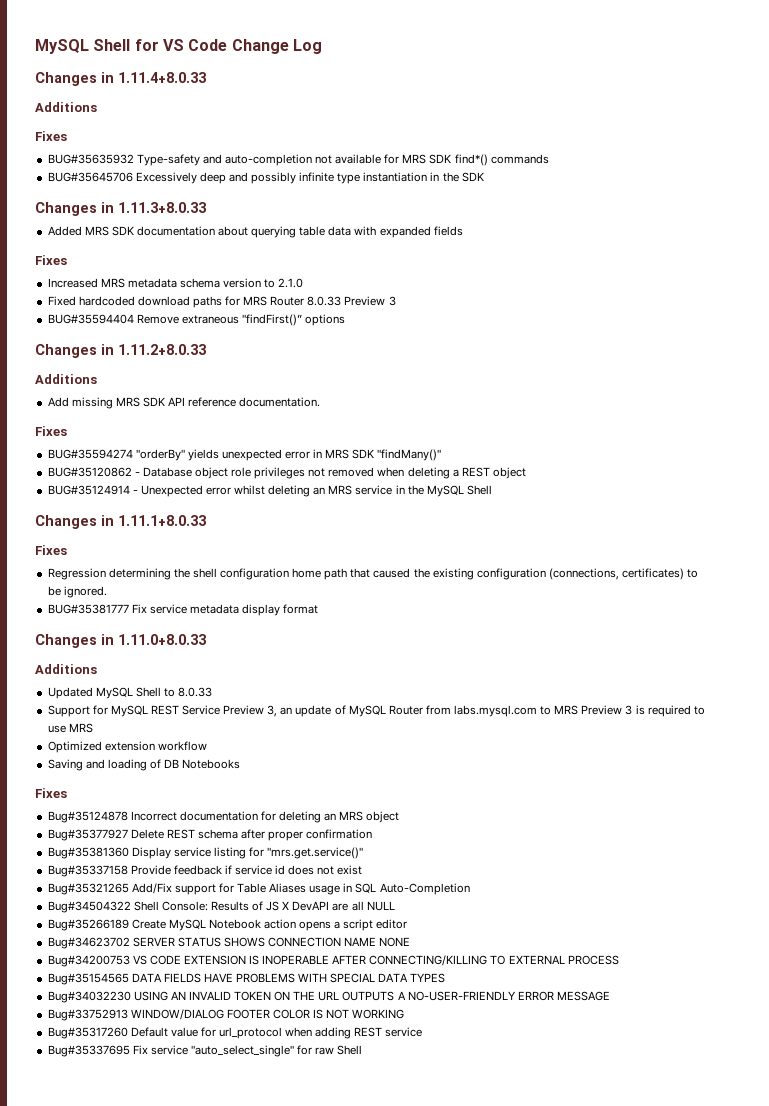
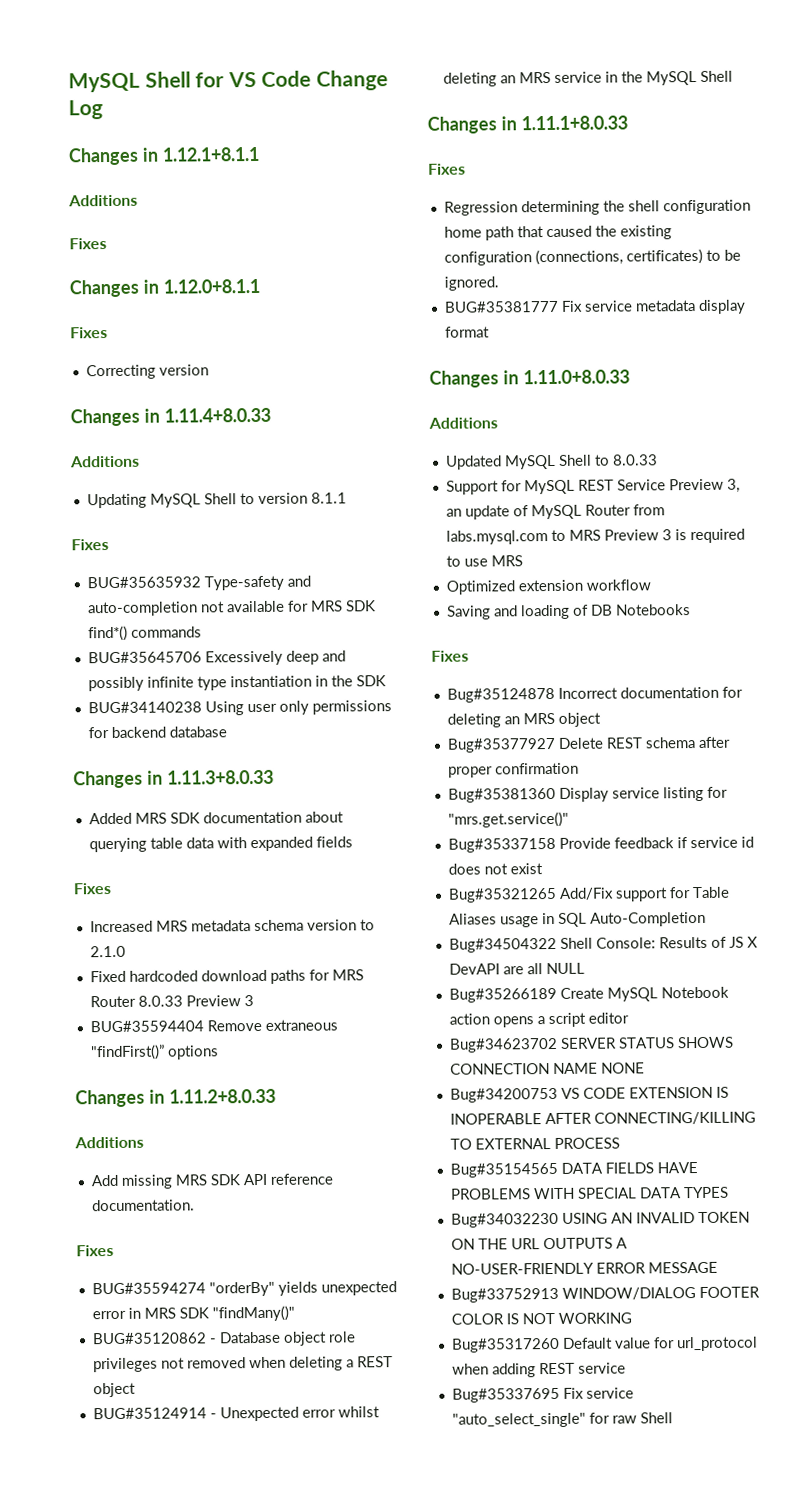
+ Changes in 1.12.1+8.1.1
+ Additions
+ Fixes
+ Changes in 1.12.0+8.1.1
+ Fixes
+ Correcting version
  Changes in 1.11.4+8.0.33
  Additions
+ Updating MySQL Shell to version 8.1.1
+ BUG#34140238 Using user only permissions for backend database

